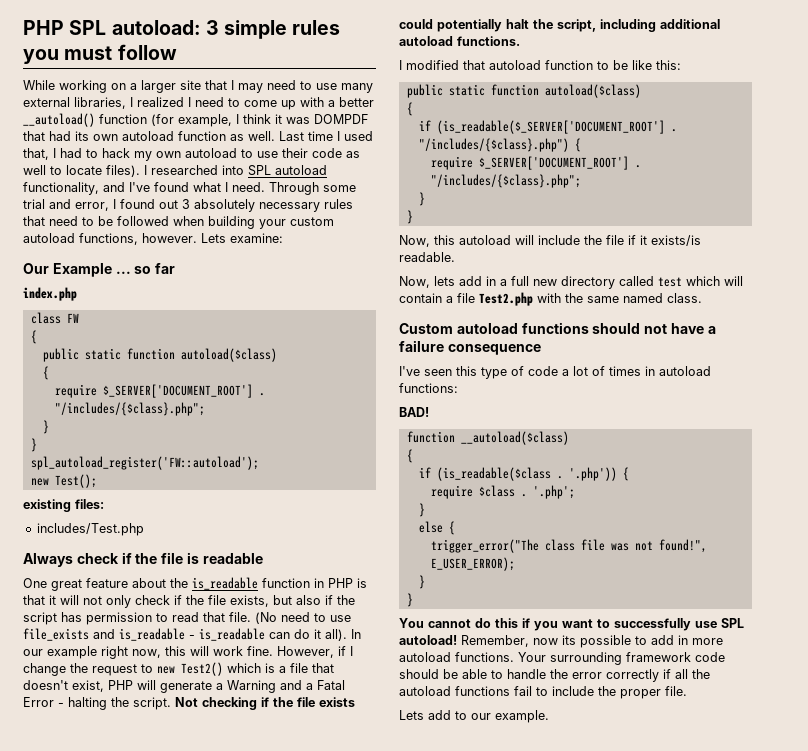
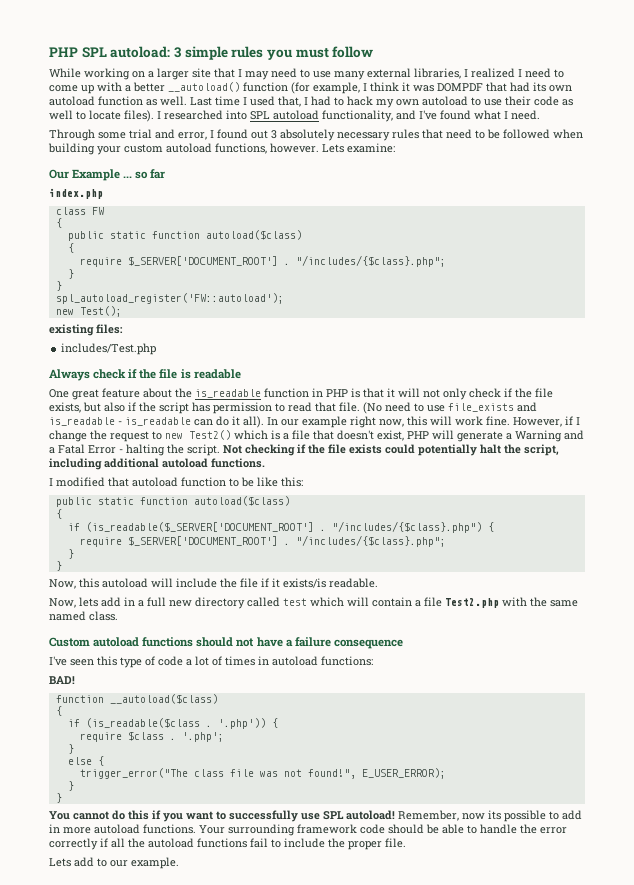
- I researched into SPL autoload functionality, and I've found what I need. Through some trial and error, I found out 3 absolutely necessary rules that need to be followed when building your custom autoload functions, however.
+ I researched into SPL autoload functionality, and I've found what I need.
+ Through some trial and error, I found out 3 absolutely necessary rules that need to be followed when building your custom autoload functions, however.

